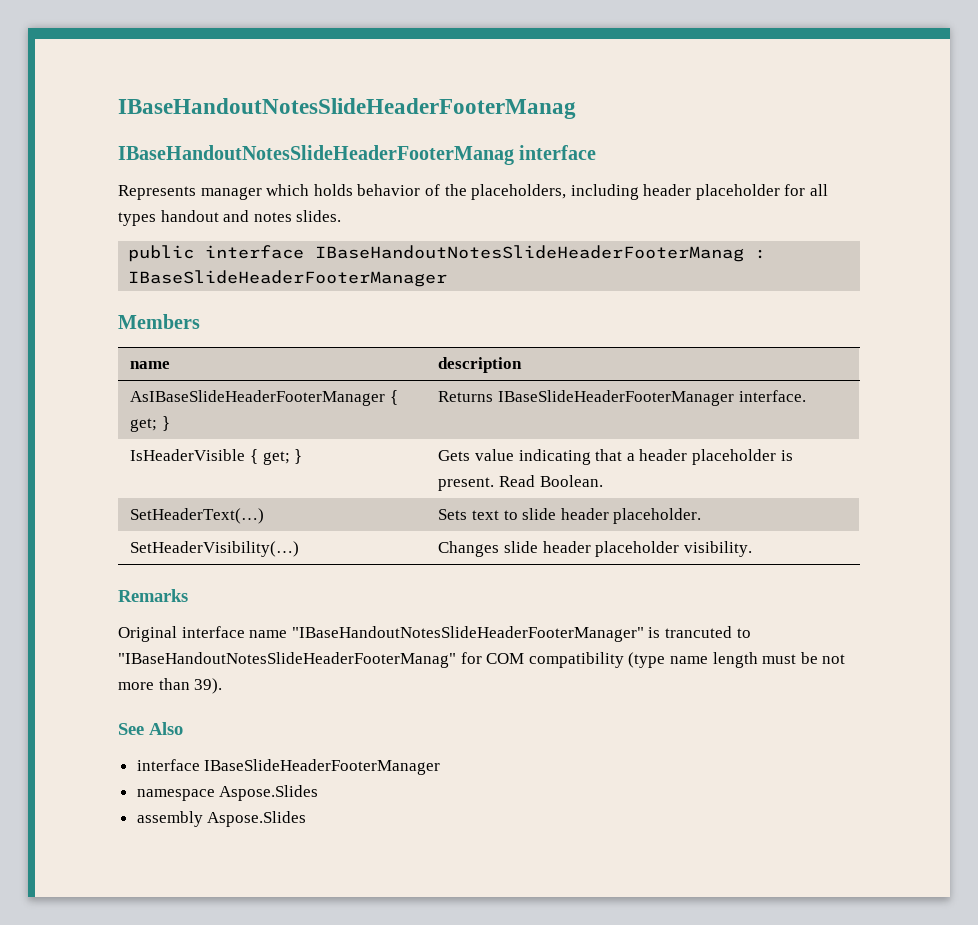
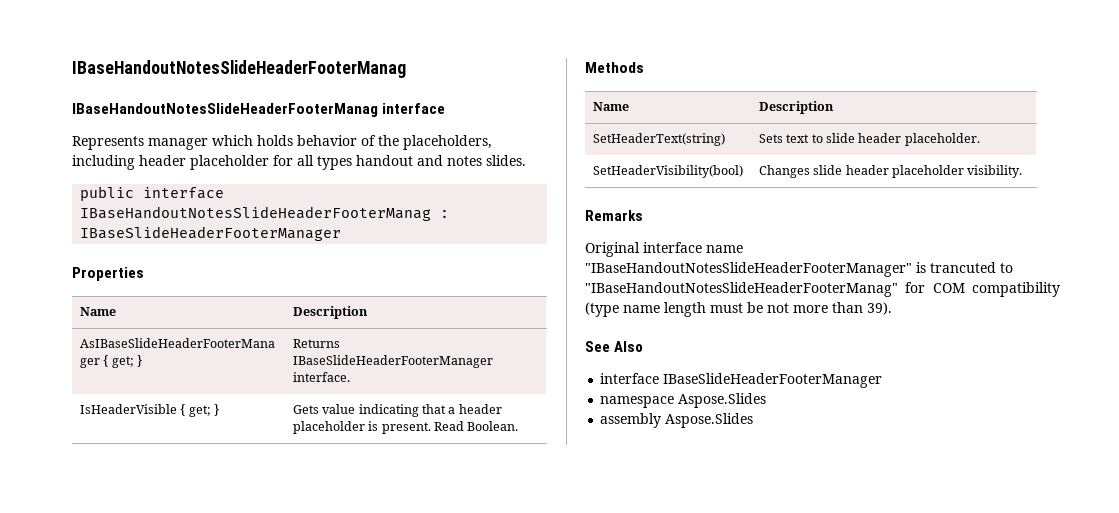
- Members
- name | description
+ Properties
+ Name | Description
- SetHeaderText(…) | Sets text to slide header placeholder.
+ Methods
+ Name | Description
+ SetHeaderText(string) | Sets text to slide header placeholder.
- SetHeaderVisibility(…) | Changes slide header placeholder visibility.
+ SetHeaderVisibility(bool) | Changes slide header placeholder visibility.

